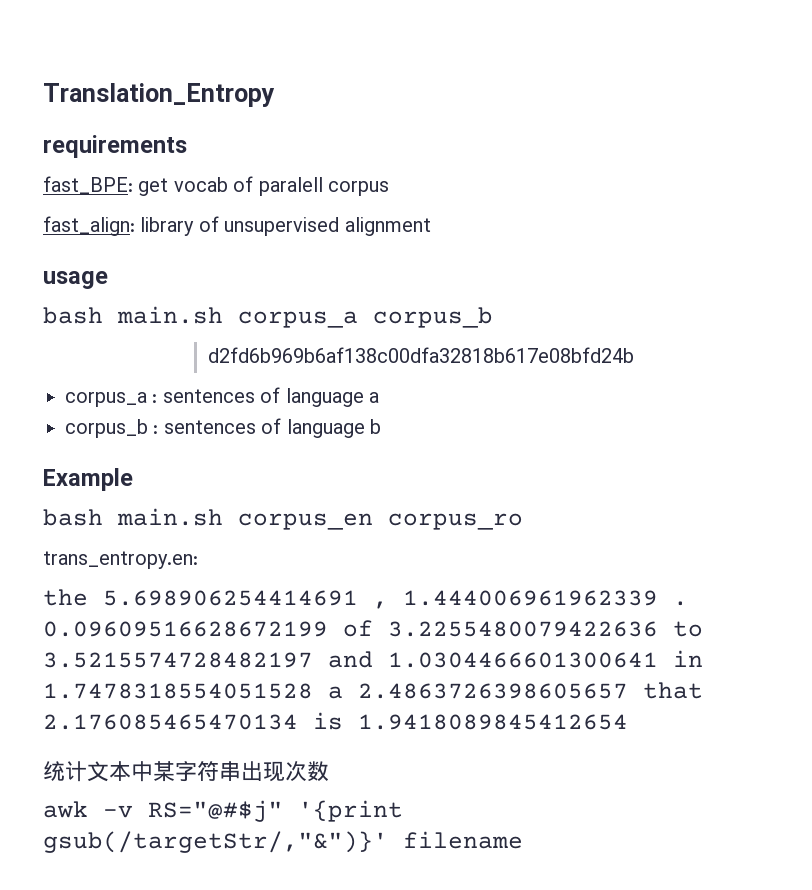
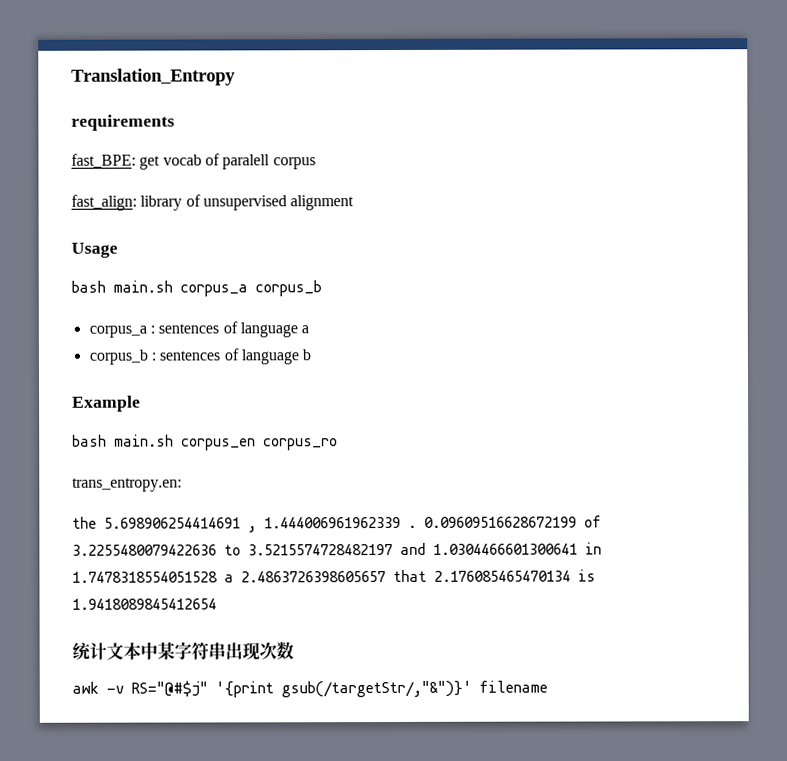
- usage
+ Usage
- d2fd6b969b6af138c00dfa32818b617e08bfd24b

